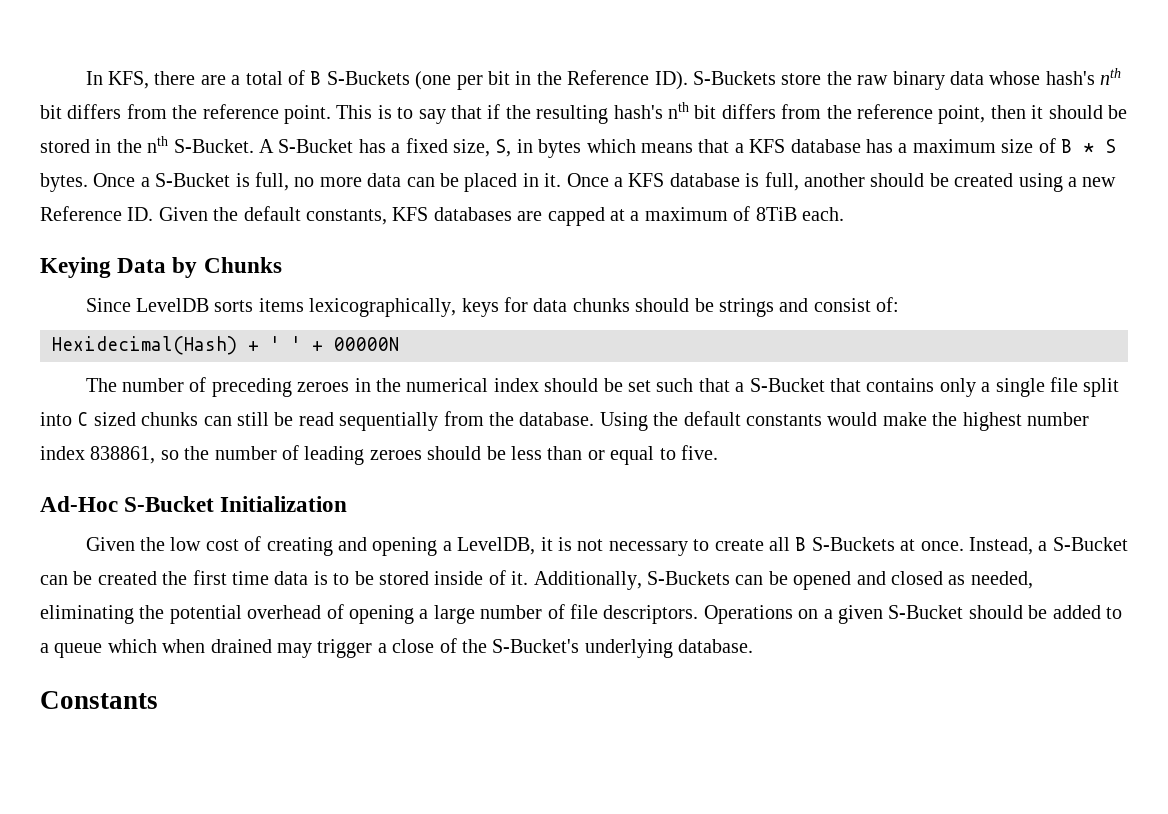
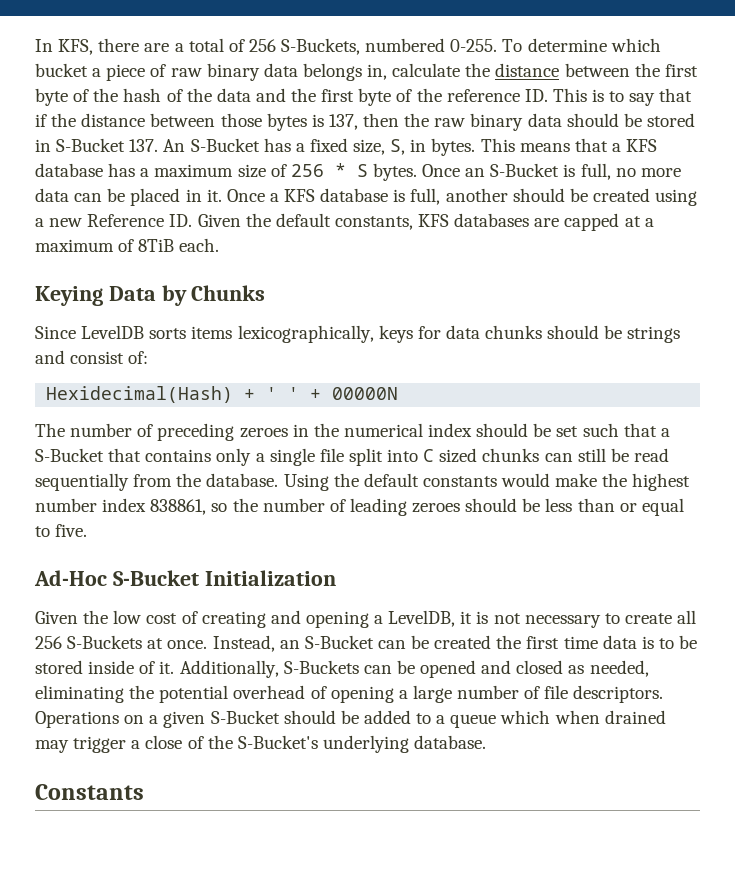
- In KFS, there are a total of B S-Buckets (one per bit in the Reference ID). S-Buckets store the raw binary data whose hash's nth bit differs from the reference point. This is to say that if the resulting hash's nth bit differs from the reference point, then it should be stored in the nth S-Bucket. A S-Bucket has a fixed size, S, in bytes which means that a KFS database has a maximum size of B * S bytes.
+ In KFS, there are a total of 256 S-Buckets, numbered 0-255. To determine which bucket a piece of raw binary data belongs in, calculate the distance between the first byte of the hash of the data and the first byte of the reference ID. This is to say that if the distance between those bytes is 137, then the raw binary data should be stored in S-Bucket 137. An S-Bucket has a fixed size, S, in bytes. This means that a KFS database has a maximum size of 256 * S bytes.
- Once a S-Bucket is full, no more data can be placed in it.
+ Once an S-Bucket is full, no more data can be placed in it.
- Given the low cost of creating and opening a LevelDB, it is not necessary to create all B S-Buckets at once.
+ Given the low cost of creating and opening a LevelDB, it is not necessary to create all 256 S-Buckets at once.
- Instead, a S-Bucket can be created the first time data is to be stored inside of it.
+ Instead, an S-Bucket can be created the first time data is to be stored inside of it.

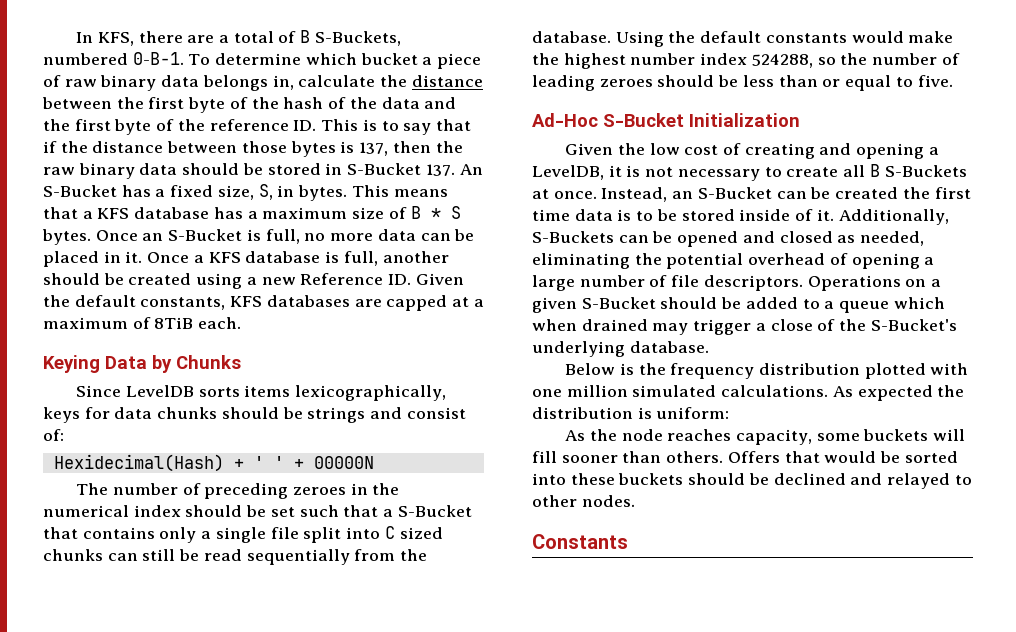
- In KFS, there are a total of 256 S-Buckets, numbered 0-255.
+ In KFS, there are a total of B S-Buckets, numbered 0-B-1.
- This means that a KFS database has a maximum size of 256 * S bytes.
+ This means that a KFS database has a maximum size of B * S bytes.
- Using the default constants would make the highest number index 838861, so the number of leading zeroes should be less than or equal to five.
+ Using the default constants would make the highest number index 524288, so the number of leading zeroes should be less than or equal to five.
- Given the low cost of creating and opening a LevelDB, it is not necessary to create all 256 S-Buckets at once.
+ Given the low cost of creating and opening a LevelDB, it is not necessary to create all B S-Buckets at once.
+ Below is the frequency distribution plotted with one million simulated calculations. As expected the distribution is uniform:
+ As the node reaches capacity, some buckets will fill sooner than others. Offers that would be sorted into these buckets should be declined and relayed to other nodes.

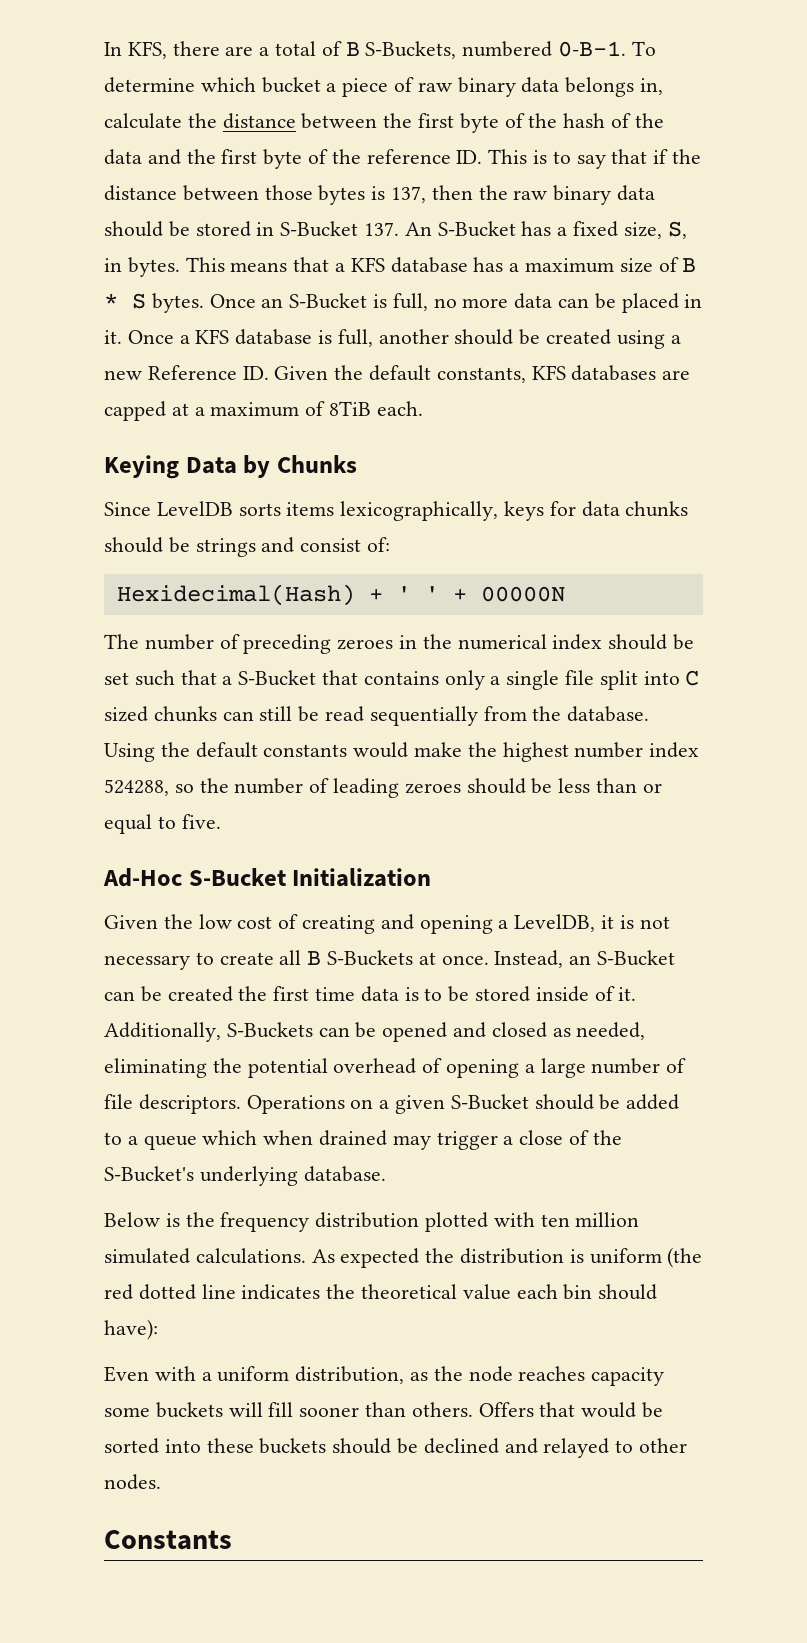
- Below is the frequency distribution plotted with one million simulated calculations.
+ Below is the frequency distribution plotted with ten million simulated calculations.
- As expected the distribution is uniform:
- As the node reaches capacity, some buckets will fill sooner than others.
+ As expected the distribution is uniform (the red dotted line indicates the theoretical value each bin should have):
+ Even with a uniform distribution, as the node reaches capacity some buckets will fill sooner than others.

